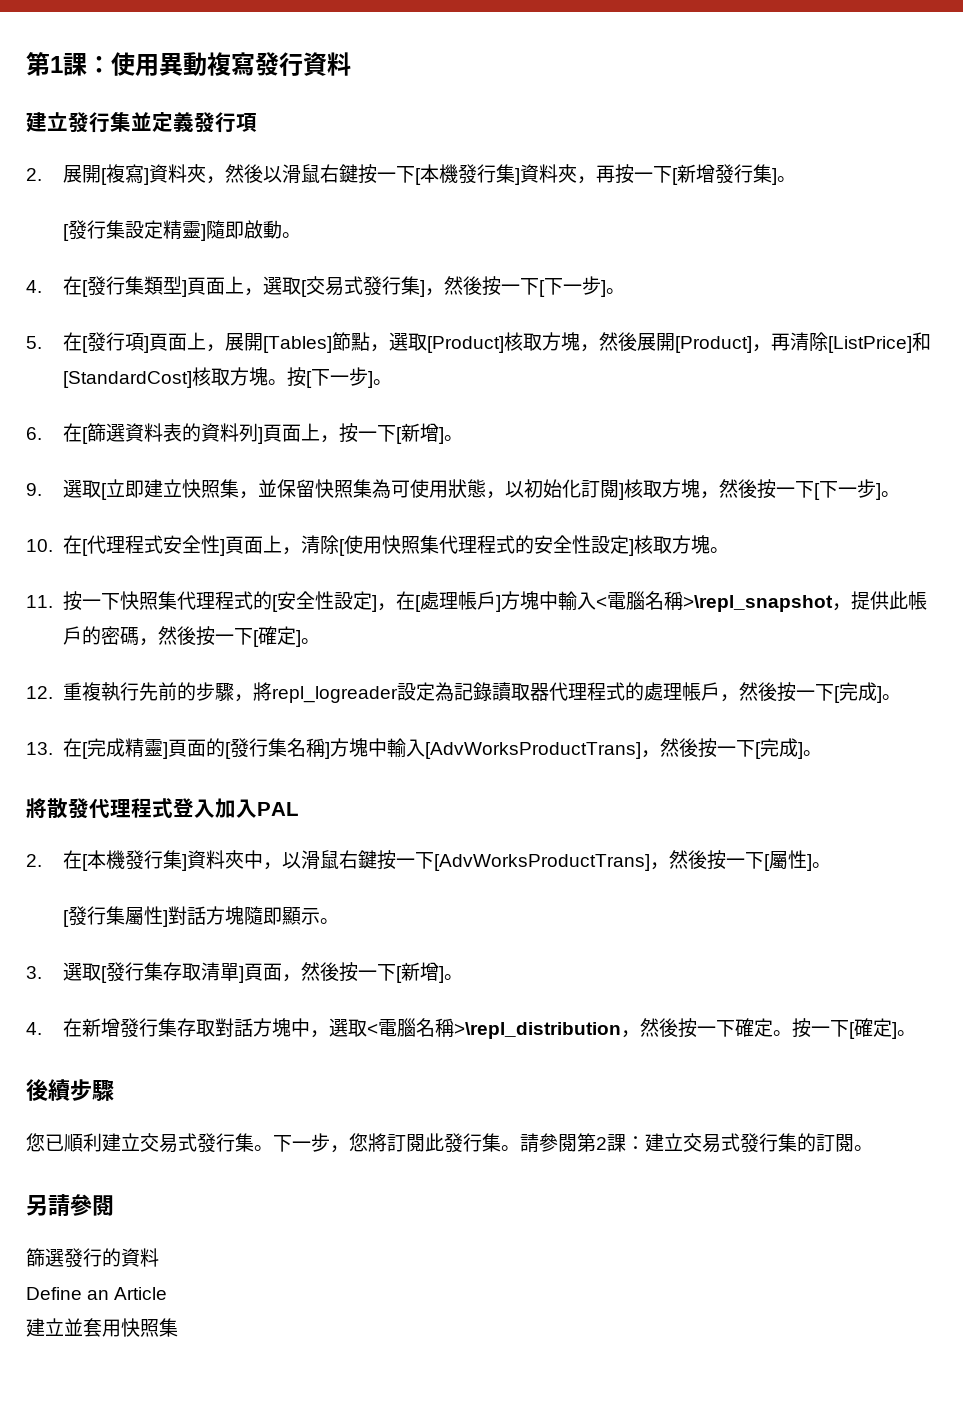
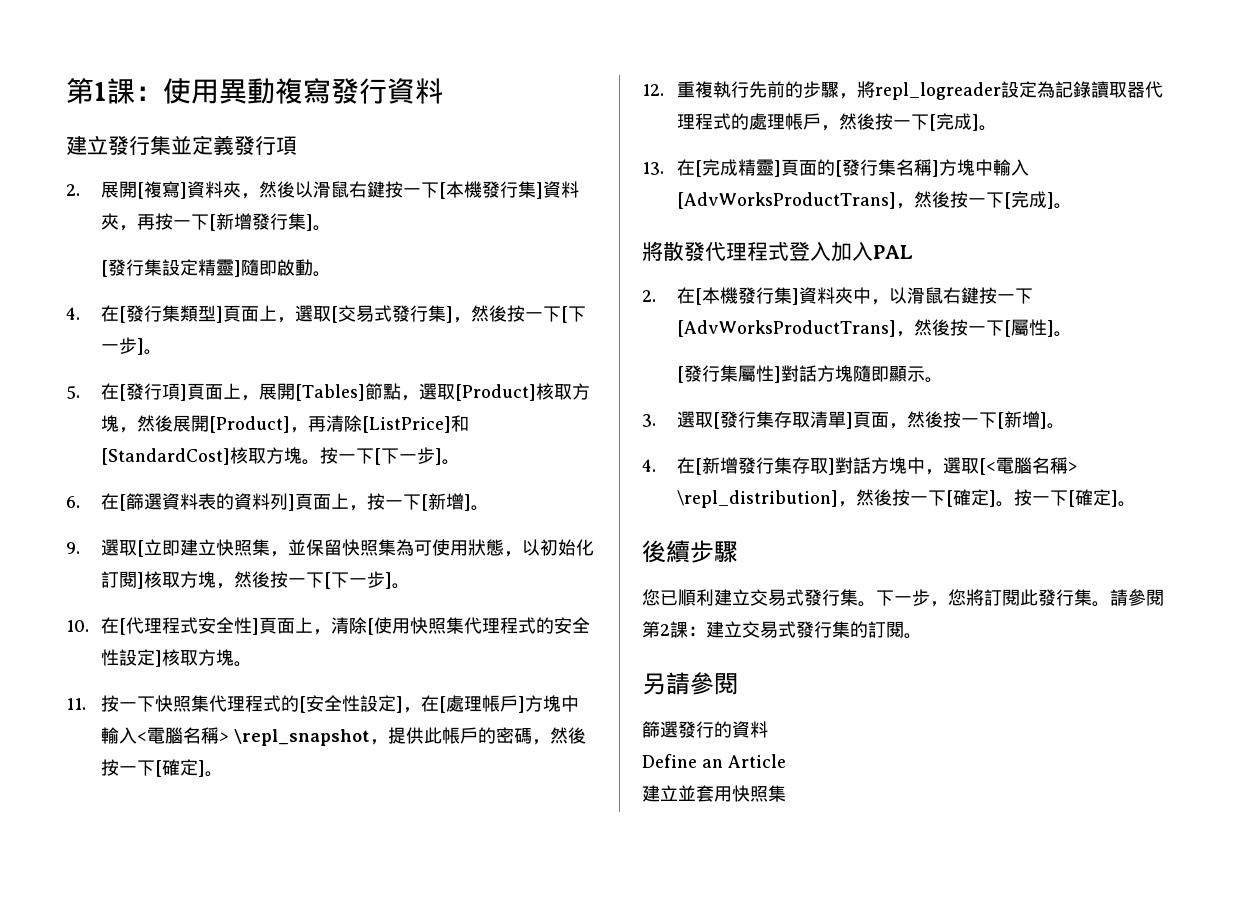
- 5.在[發行項]頁面上，展開[Tables]節點，選取[Product]核取方塊，然後展開[Product]，再清除[ListPrice]和[StandardCost]核取方塊。按[下一步]。
+ 5.在[發行項]頁面上，展開[Tables]節點，選取[Product]核取方塊，然後展開[Product]，再清除[ListPrice]和[StandardCost]核取方塊。按一下[下一步]。
- 11.按一下快照集代理程式的[安全性設定]，在[處理帳戶]方塊中輸入<電腦名稱>\repl_snapshot，提供此帳戶的密碼，然後按一下[確定]。
+ 11.按一下快照集代理程式的[安全性設定]，在[處理帳戶]方塊中輸入<電腦名稱> \repl_snapshot，提供此帳戶的密碼，然後按一下[確定]。
- 4.在新增發行集存取對話方塊中，選取<電腦名稱>\repl_distribution，然後按一下確定。
+ 4.在[新增發行集存取]對話方塊中，選取[<電腦名稱> \repl_distribution]，然後按一下[確定]。

